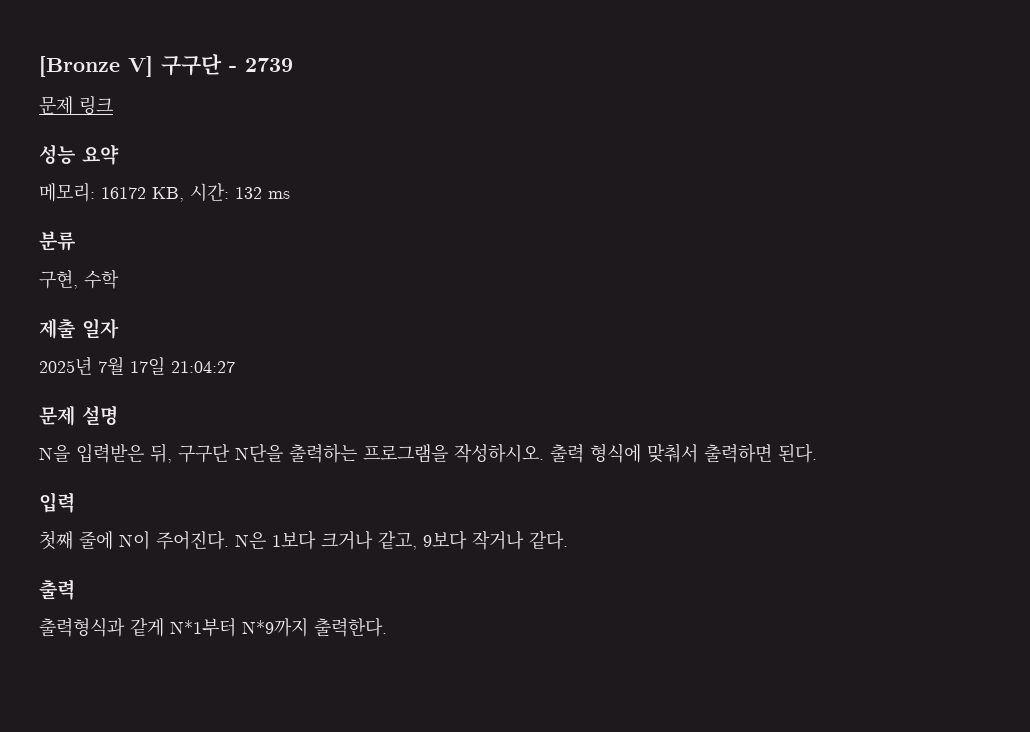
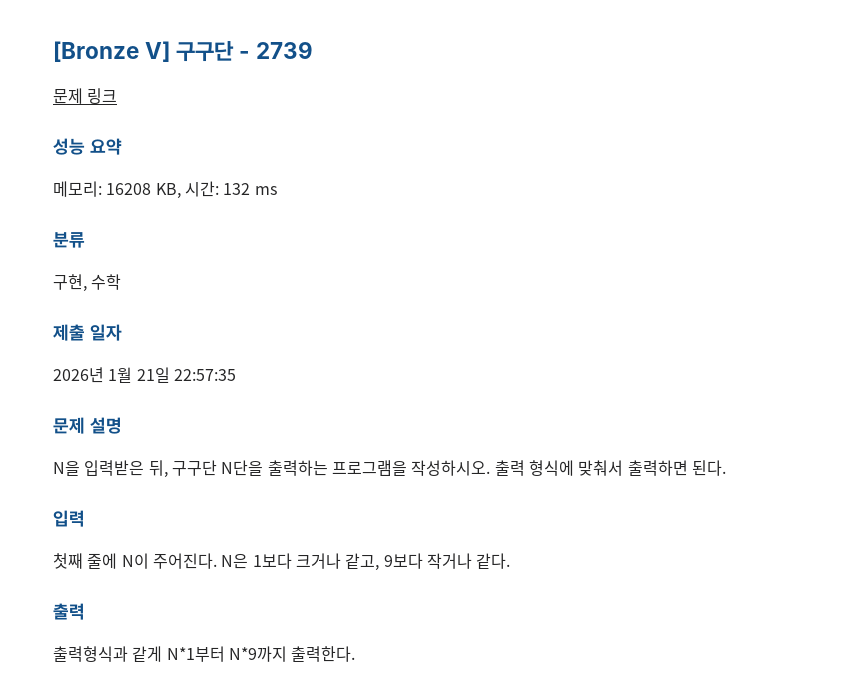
- 메모리: 16172 KB, 시간: 132 ms
+ 메모리: 16208 KB, 시간: 132 ms
- 2025년 7월 17일 21:04:27
+ 2026년 1월 21일 22:57:35

